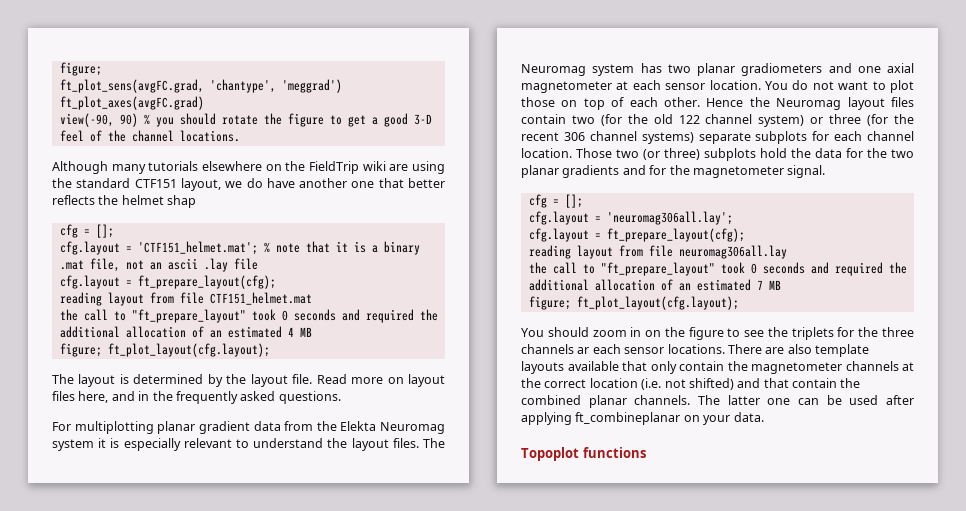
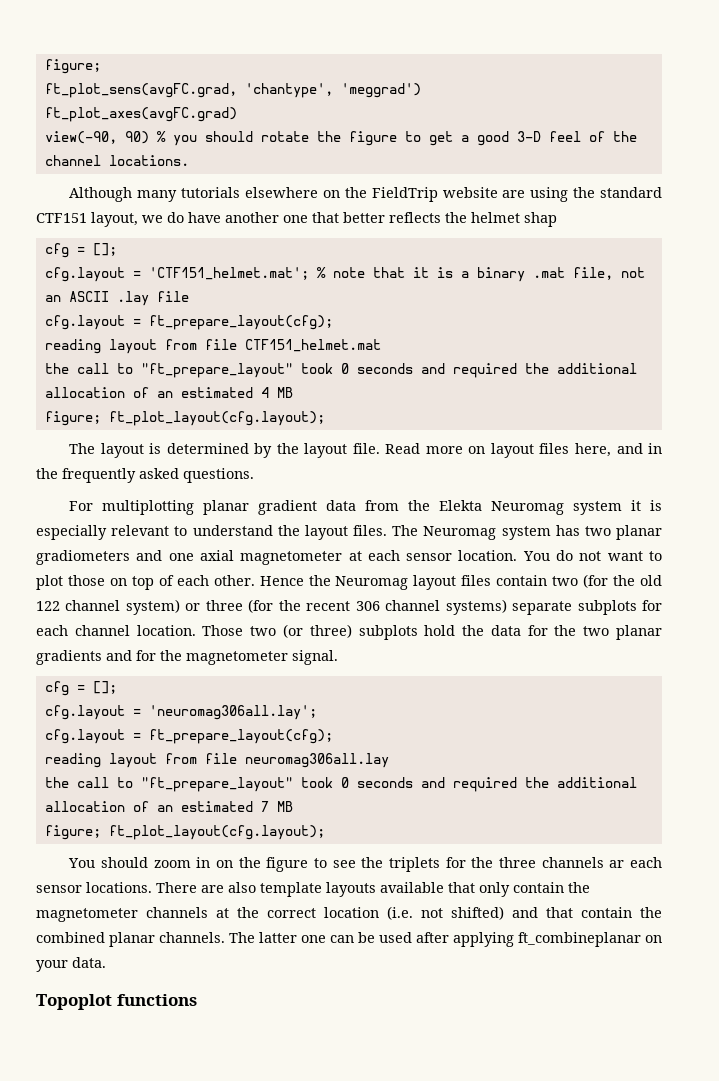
- Although many tutorials elsewhere on the FieldTrip wiki are using the standard CTF151 layout, we do have another one that better reflects the helmet shap
+ Although many tutorials elsewhere on the FieldTrip website are using the standard CTF151 layout, we do have another one that better reflects the helmet shap
- cfg.layout = 'CTF151_helmet.mat'; % note that it is a binary .mat file, not an ascii .lay file
+ cfg.layout = 'CTF151_helmet.mat'; % note that it is a binary .mat file, not an ASCII .lay file

